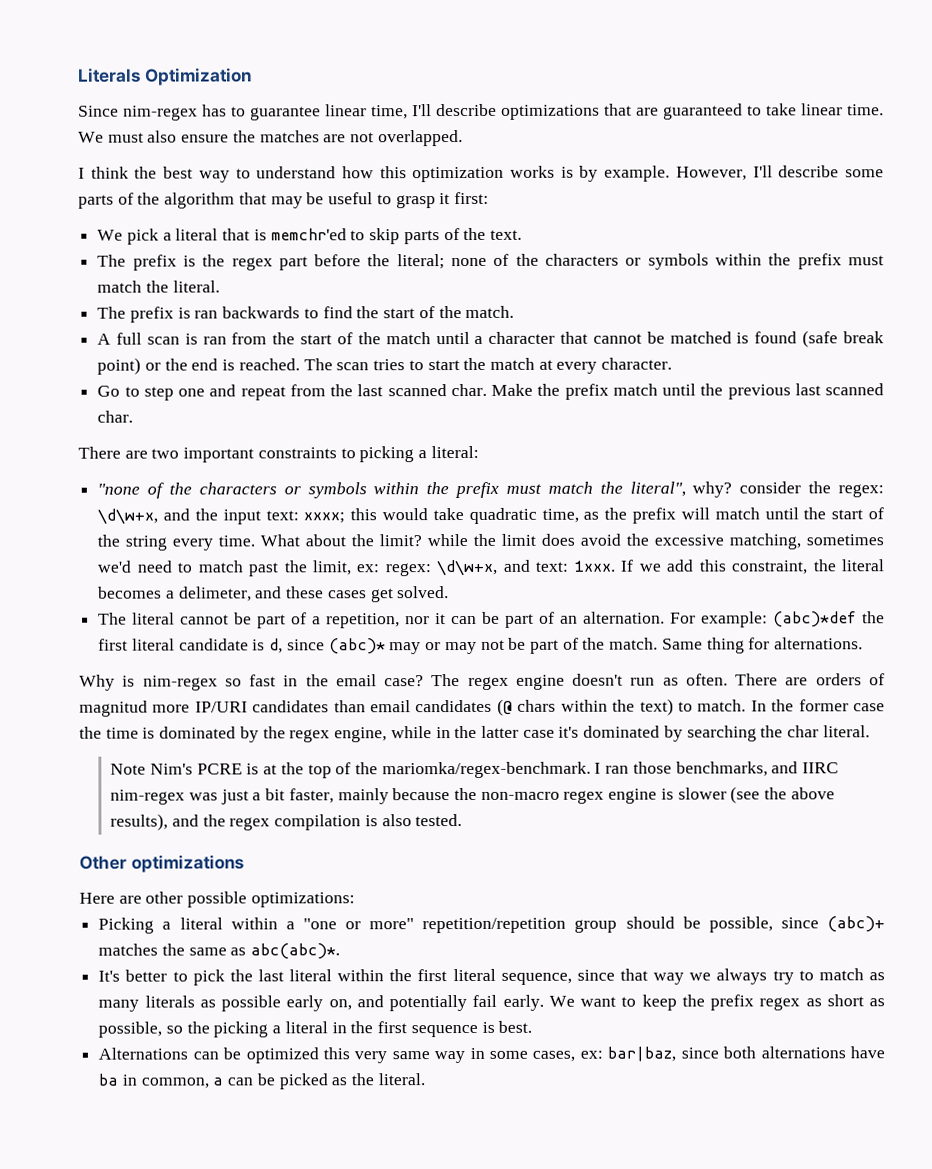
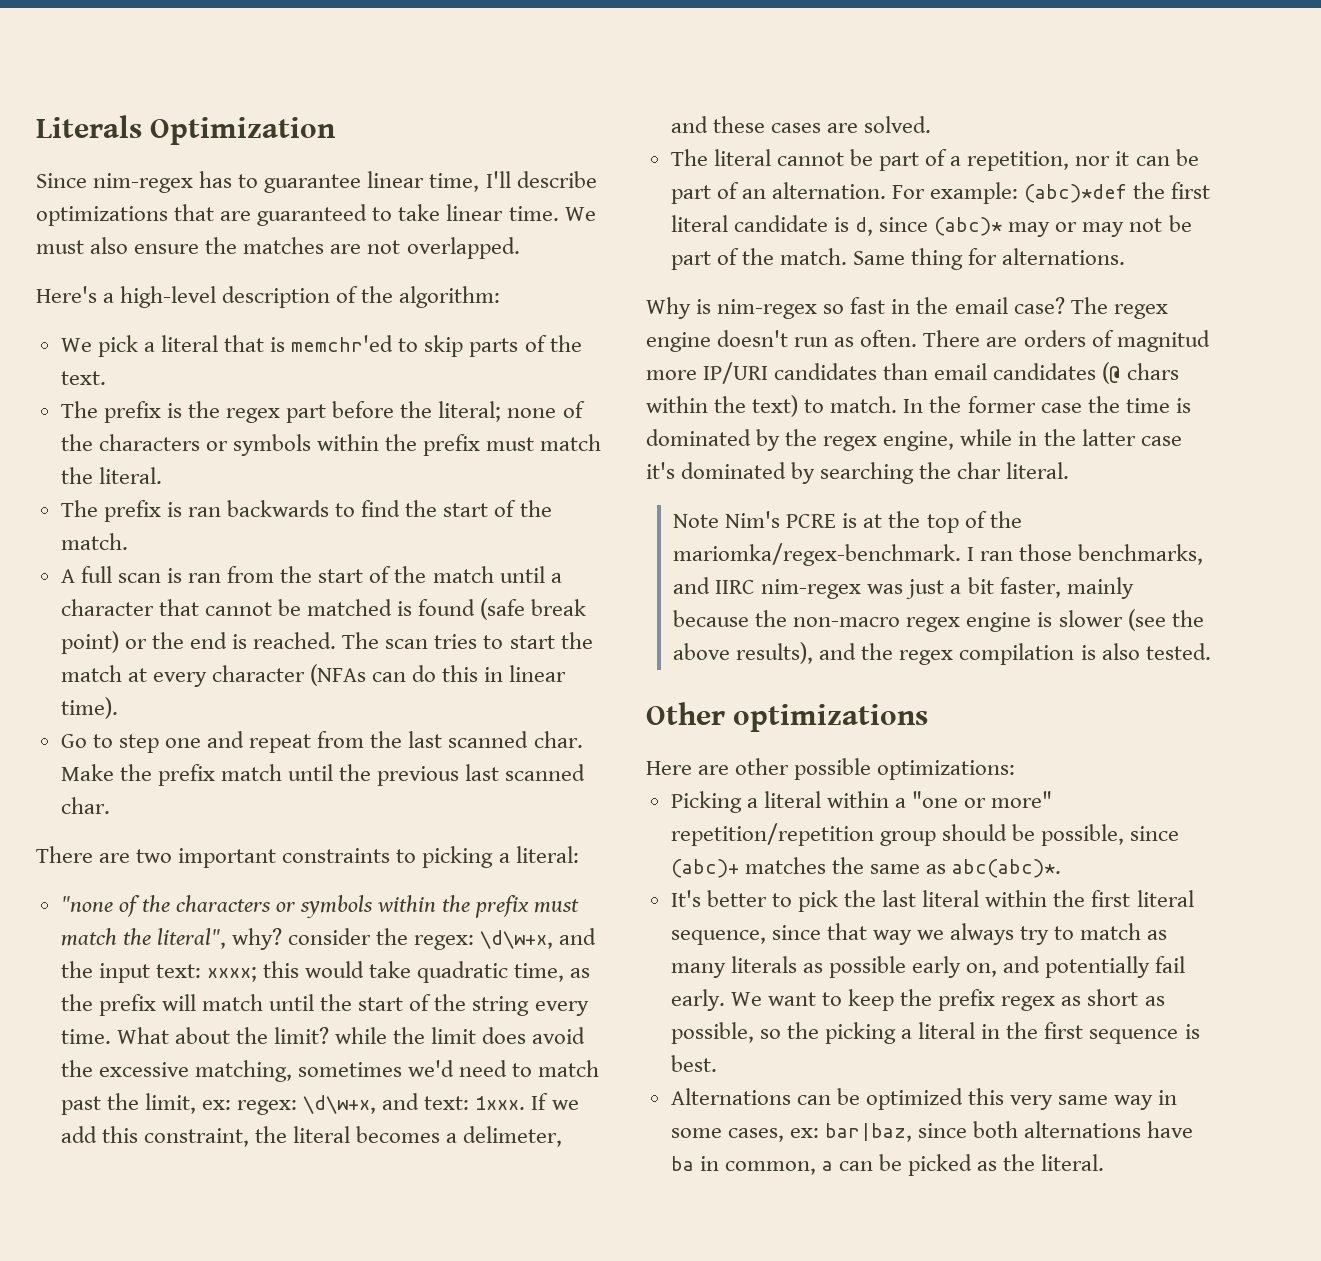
- I think the best way to understand how this optimization works is by example. However, I'll describe some parts of the algorithm that may be useful to grasp it first:
+ Here's a high-level description of the algorithm:
- The scan tries to start the match at every character.
+ The scan tries to start the match at every character (NFAs can do this in linear time).
- If we add this constraint, the literal becomes a delimeter, and these cases get solved.
+ If we add this constraint, the literal becomes a delimeter, and these cases are solved.

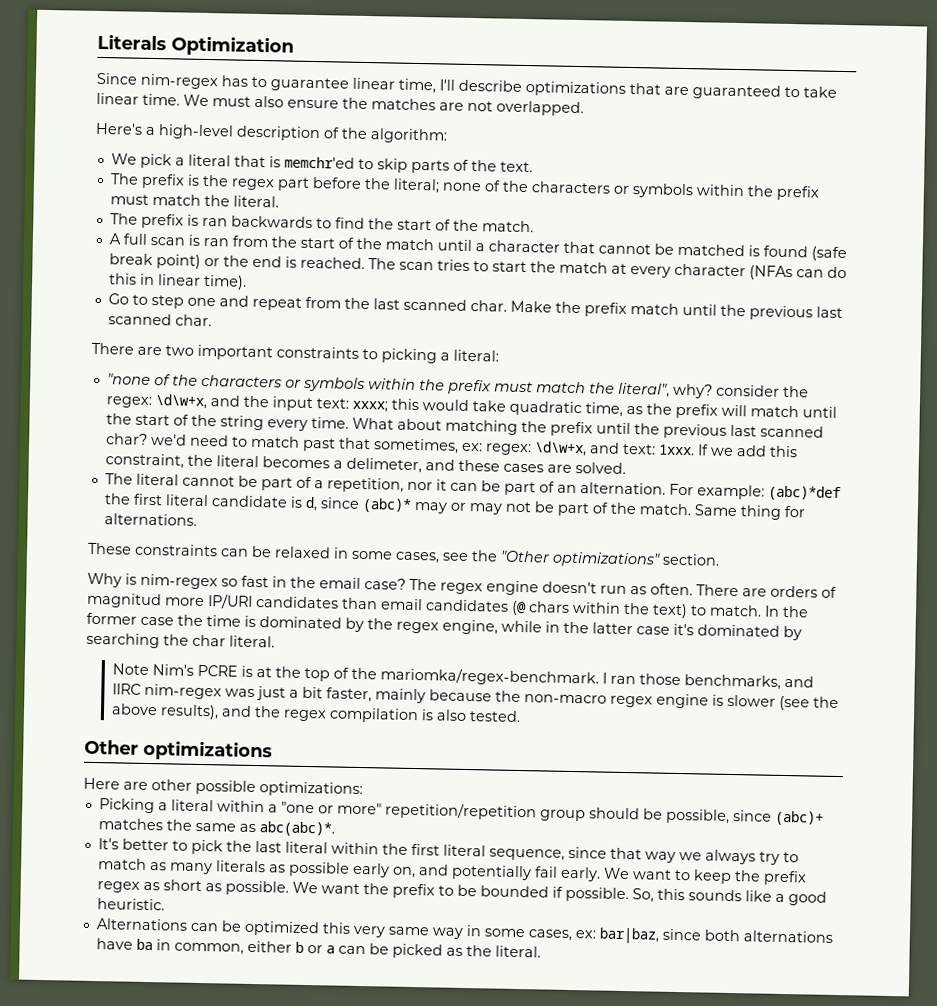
- What about the limit? while the limit does avoid the excessive matching, sometimes we'd need to match past the limit, ex: regex: \d\w+x, and text: 1xxx.
+ What about matching the prefix until the previous last scanned char? we'd need to match past that sometimes, ex: regex: \d\w+x, and text: 1xxx.
+ These constraints can be relaxed in some cases, see the "Other optimizations" section.
- We want to keep the prefix regex as short as possible, so the picking a literal in the first sequence is best.
+ We want to keep the prefix regex as short as possible. We want the prefix to be bounded if possible. So, this sounds like a good heuristic.
- Alternations can be optimized this very same way in some cases, ex: bar|baz, since both alternations have ba in common, a can be picked as the literal.
+ Alternations can be optimized this very same way in some cases, ex: bar|baz, since both alternations have ba in common, either b or a can be picked as the literal.

